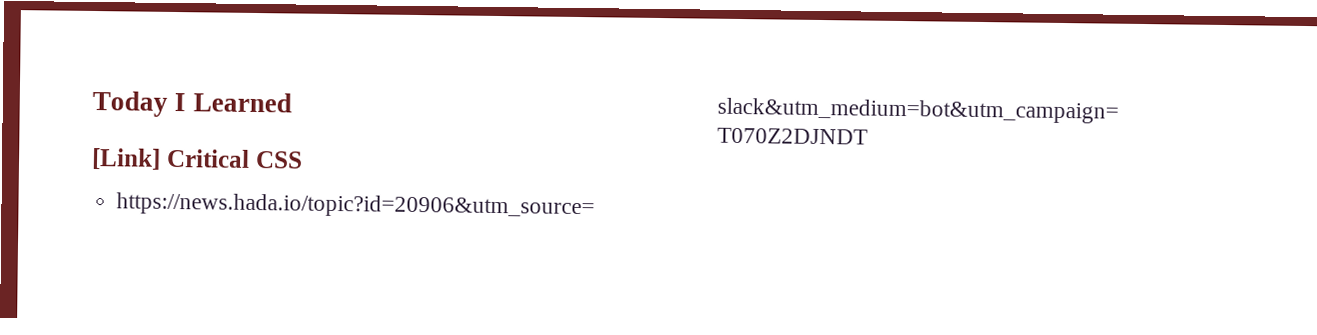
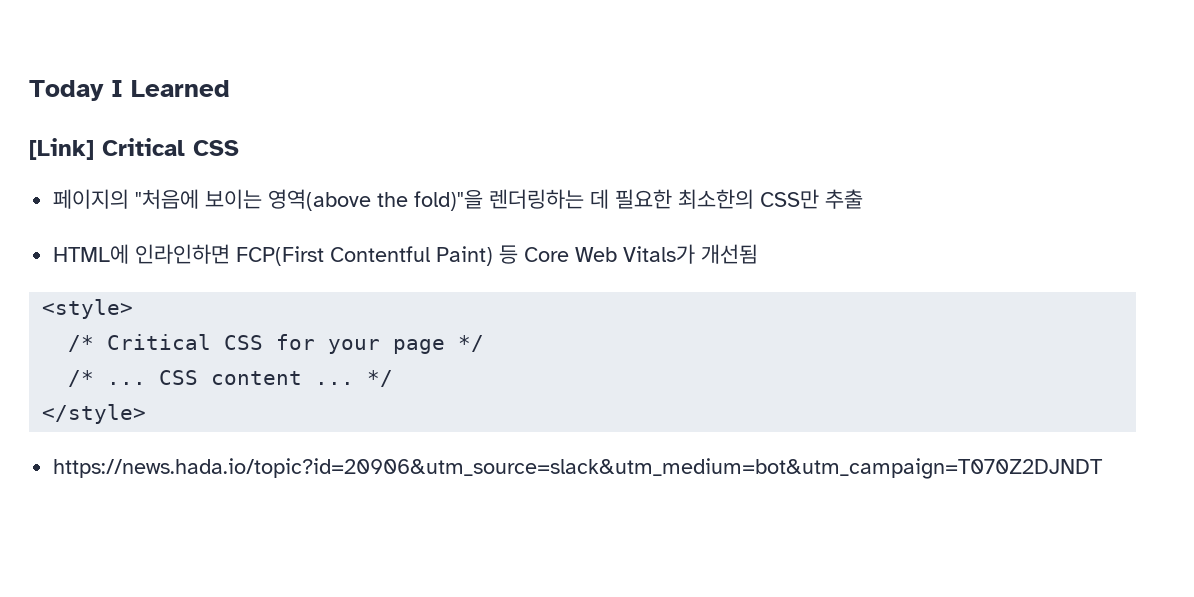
+ 페이지의 "처음에 보이는 영역(above the fold)"을 렌더링하는 데 필요한 최소한의 CSS만 추출
+ HTML에 인라인하면 FCP(First Contentful Paint) 등 Core Web Vitals가 개선됨
+ <style>
+ /* Critical CSS for your page */
+ /* ... CSS content ... */
+ </style>

